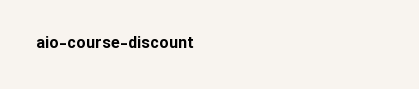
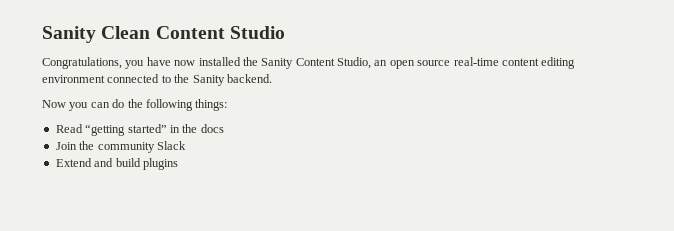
- aio-course-discount
+ Sanity Clean Content Studio
+ Congratulations, you have now installed the Sanity Content Studio, an open source real-time content editing environment connected to the Sanity backend.
+ Now you can do the following things:
+ Read “getting started” in the docs
+ Join the community Slack
+ Extend and build plugins

